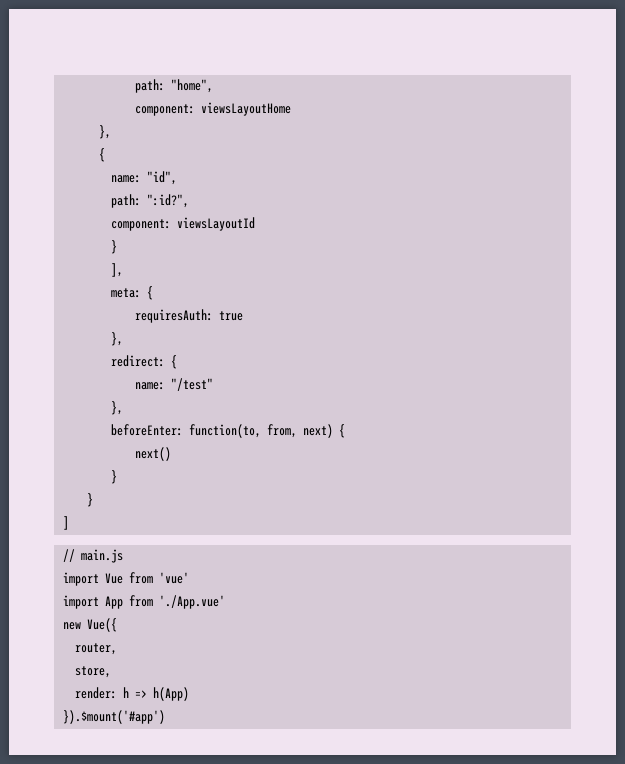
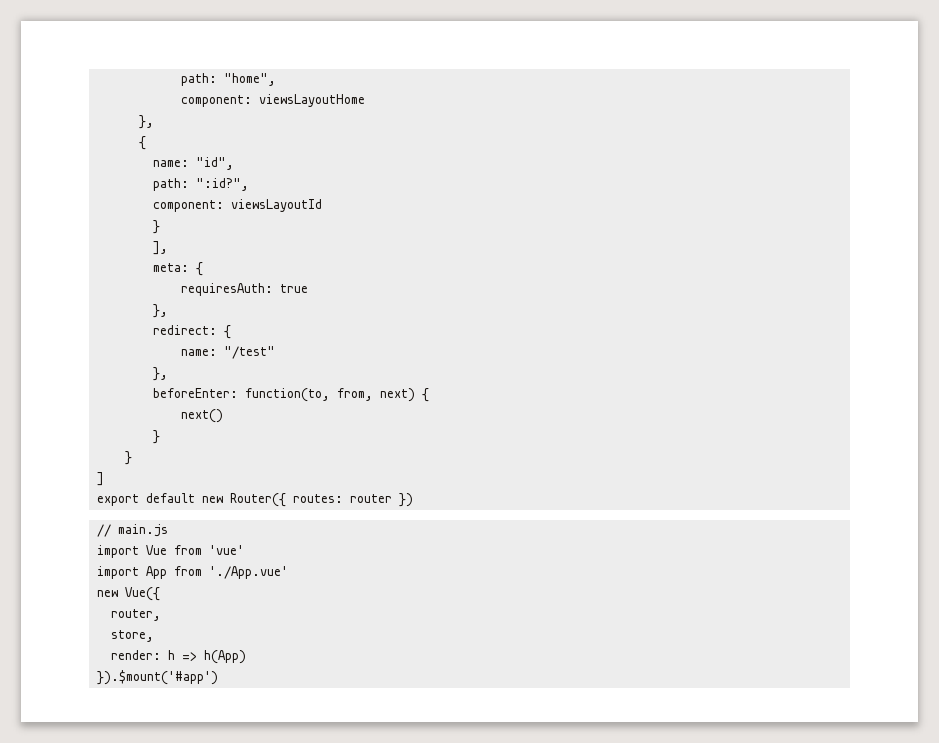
+ export default new Router({ routes: router })

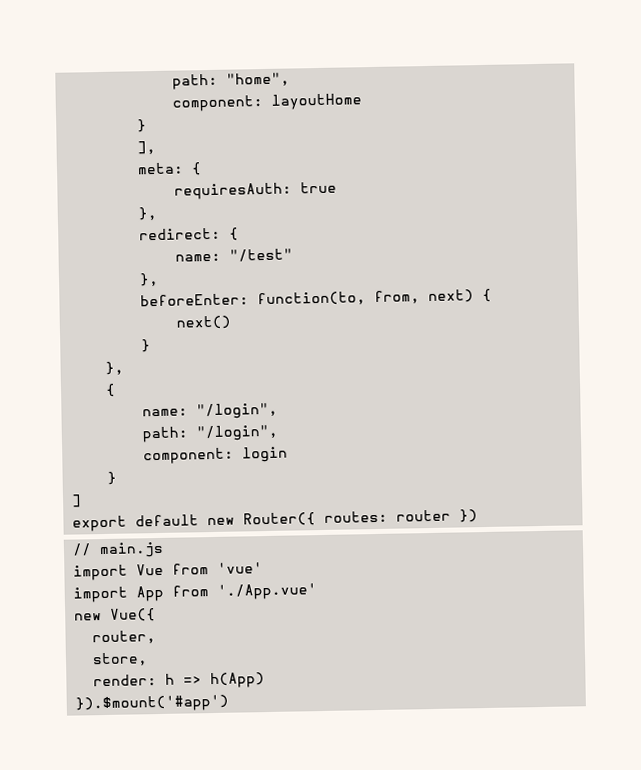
- component: viewsLayoutHome
- },
- {
- name: "id",
- path: ":id?",
- component: viewsLayoutId
+ component: layoutHome
  next()
  }
+ },
+ {
+ name: "/login",
+ path: "/login",
+ component: login

